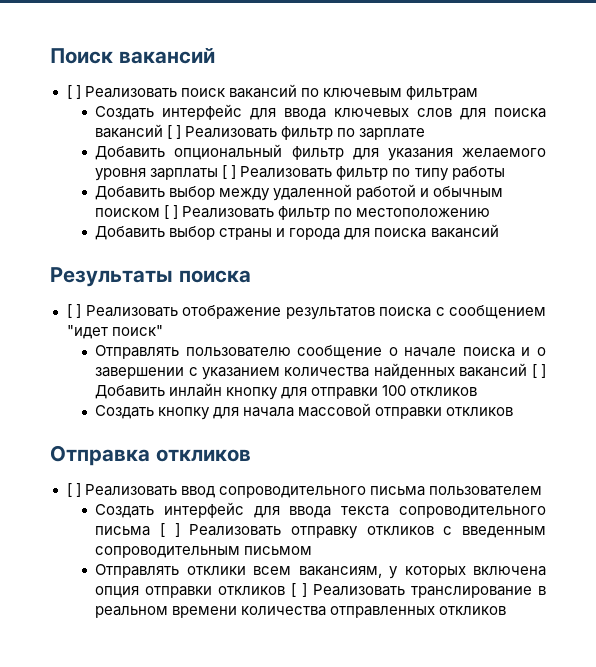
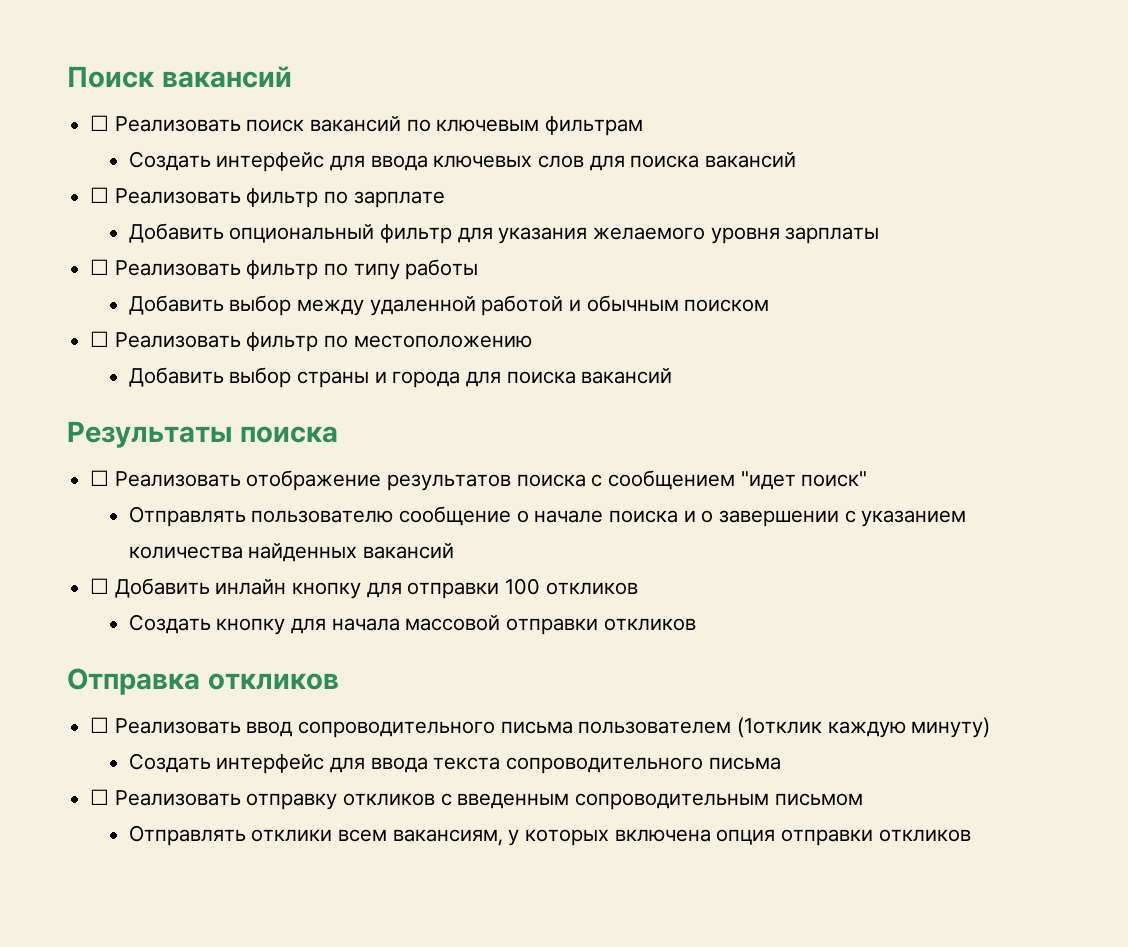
- [ ] Реализовать поиск вакансий по ключевым фильтрам
+ ☐ Реализовать поиск вакансий по ключевым фильтрам
- Создать интерфейс для ввода ключевых слов для поиска вакансий [ ] Реализовать фильтр по зарплате
+ Создать интерфейс для ввода ключевых слов для поиска вакансий
+ ☐ Реализовать фильтр по зарплате
- Добавить опциональный фильтр для указания желаемого уровня зарплаты [ ] Реализовать фильтр по типу работы
+ Добавить опциональный фильтр для указания желаемого уровня зарплаты
+ ☐ Реализовать фильтр по типу работы
- Добавить выбор между удаленной работой и обычным поиском [ ] Реализовать фильтр по местоположению
+ Добавить выбор между удаленной работой и обычным поиском
+ ☐ Реализовать фильтр по местоположению
- [ ] Реализовать отображение результатов поиска с сообщением "идет поиск"
+ ☐ Реализовать отображение результатов поиска с сообщением "идет поиск"
- Отправлять пользователю сообщение о начале поиска и о завершении с указанием количества найденных вакансий [ ] Добавить инлайн кнопку для отправки 100 откликов
+ Отправлять пользователю сообщение о начале поиска и о завершении с указанием количества найденных вакансий
+ ☐ Добавить инлайн кнопку для отправки 100 откликов
- [ ] Реализовать ввод сопроводительного письма пользователем
+ ☐ Реализовать ввод сопроводительного письма пользователем (1отклик каждую минуту)
- Создать интерфейс для ввода текста сопроводительного письма [ ] Реализовать отправку откликов с введенным сопроводительным письмом
+ Создать интерфейс для ввода текста сопроводительного письма
+ ☐ Реализовать отправку откликов с введенным сопроводительным письмом
- Отправлять отклики всем вакансиям, у которых включена опция отправки откликов [ ] Реализовать транслирование в реальном времени количества отправленных откликов
+ Отправлять отклики всем вакансиям, у которых включена опция отправки откликов

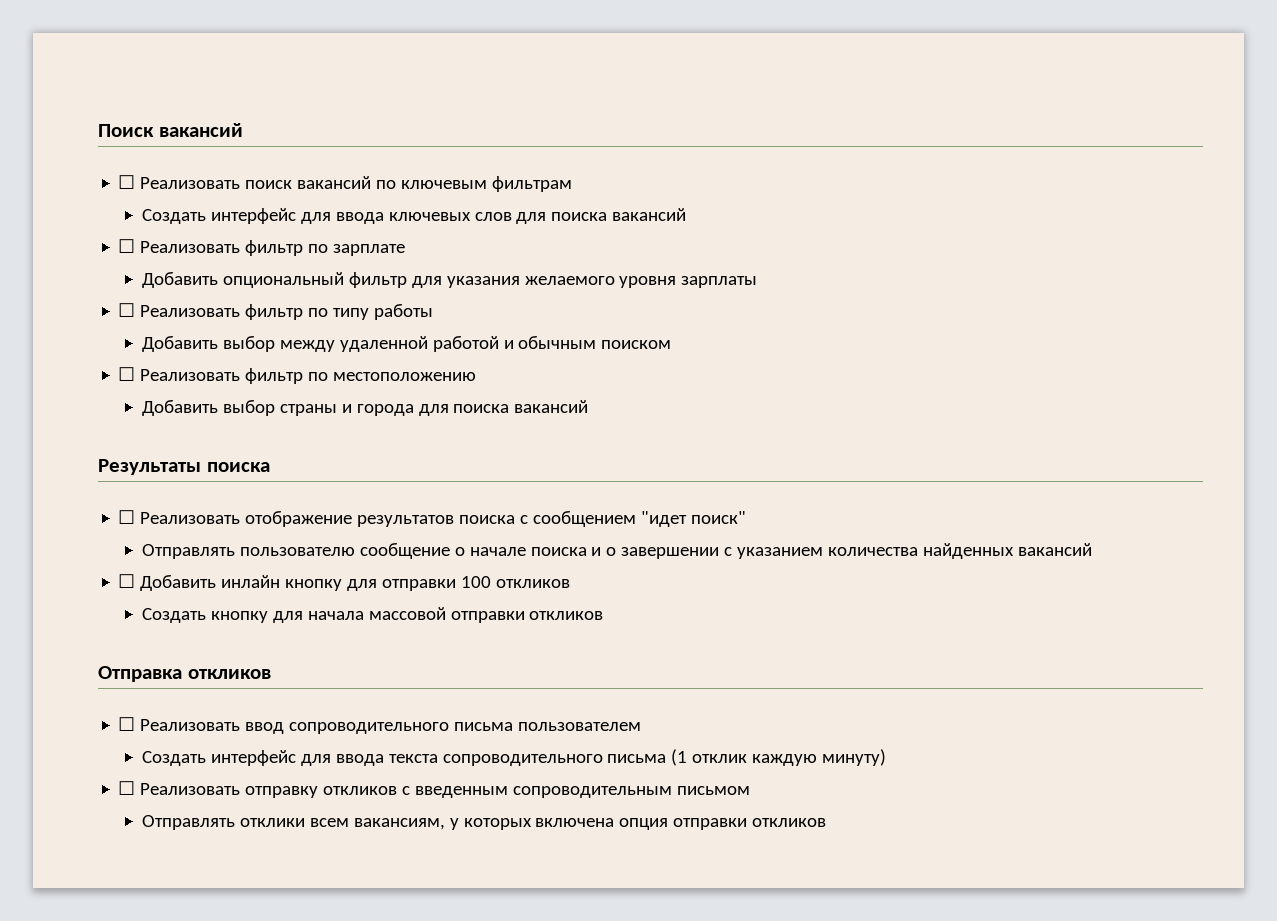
- ☐ Реализовать ввод сопроводительного письма пользователем (1отклик каждую минуту)
+ ☐ Реализовать ввод сопроводительного письма пользователем
- Создать интерфейс для ввода текста сопроводительного письма
+ Создать интерфейс для ввода текста сопроводительного письма (1 отклик каждую минуту)

